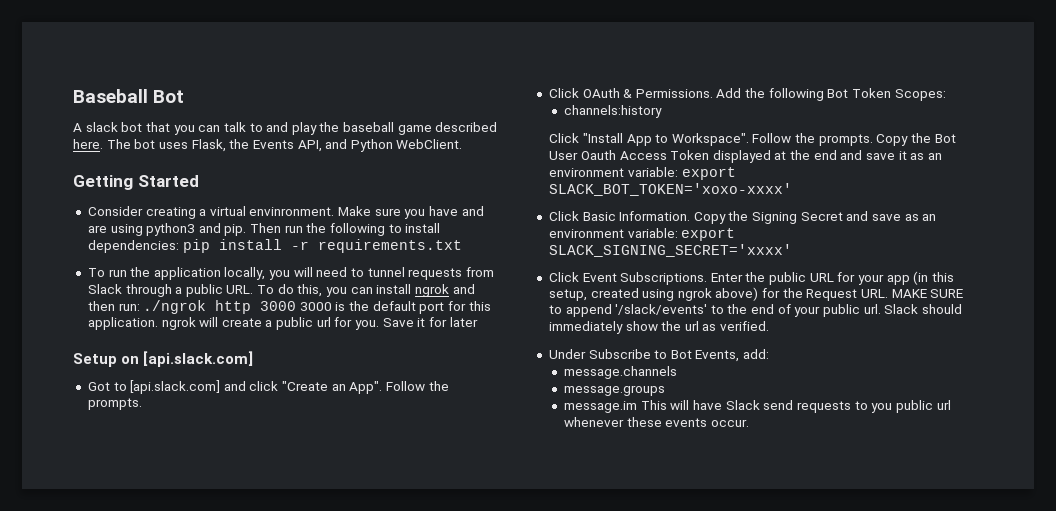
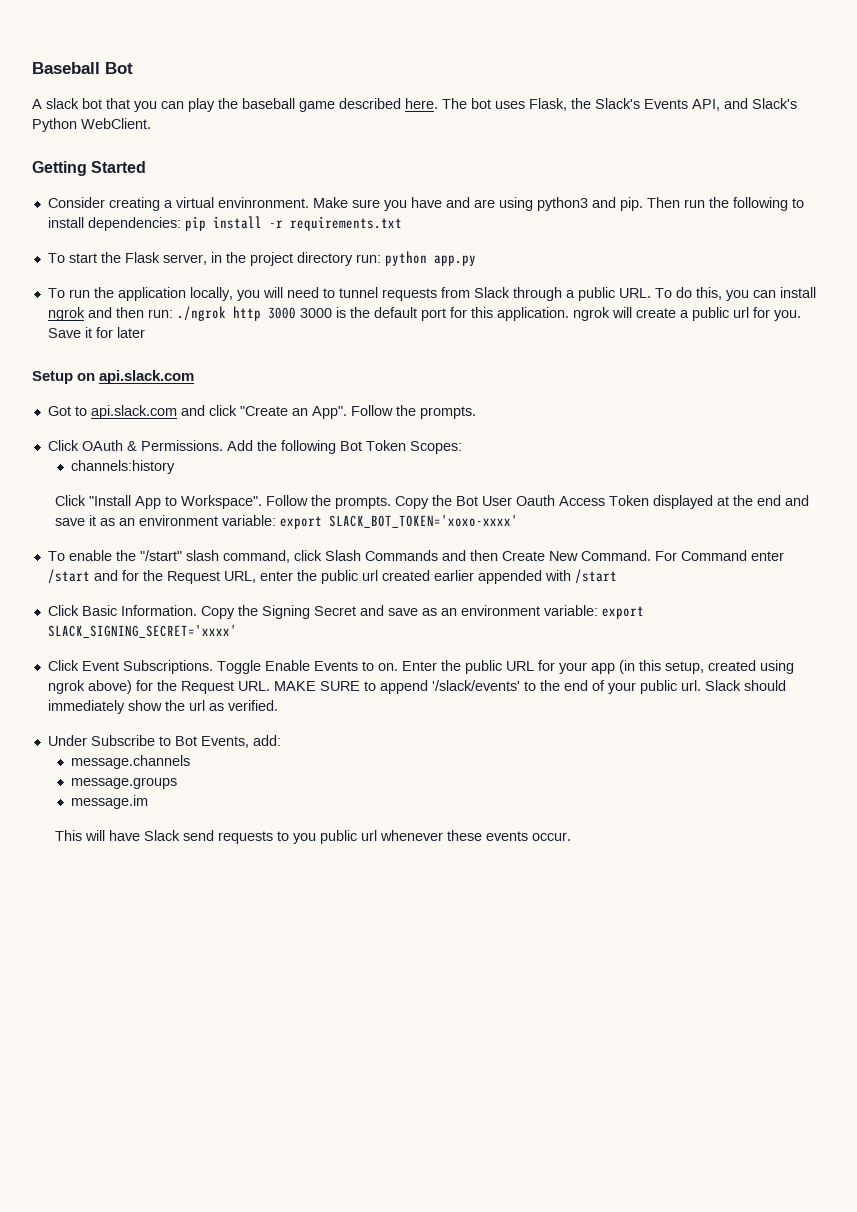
- A slack bot that you can talk to and play the baseball game described here.
+ A slack bot that you can play the baseball game described here.
- The bot uses Flask, the Events API, and Python WebClient.
+ The bot uses Flask, the Slack's Events API, and Slack's Python WebClient.
+ To start the Flask server, in the project directory run: python app.py
- Setup on [api.slack.com]
+ Setup on api.slack.com
- Got to [api.slack.com] and click "Create an App".
+ Got to api.slack.com and click "Create an App".
+ To enable the "/start" slash command, click Slash Commands and then Create New Command. For Command enter /start and for the Request URL, enter the public url created earlier appended with /start
+ Toggle Enable Events to on.
- message.im This will have Slack send requests to you public url whenever these events occur.
+ message.im
+ This will have Slack send requests to you public url whenever these events occur.

